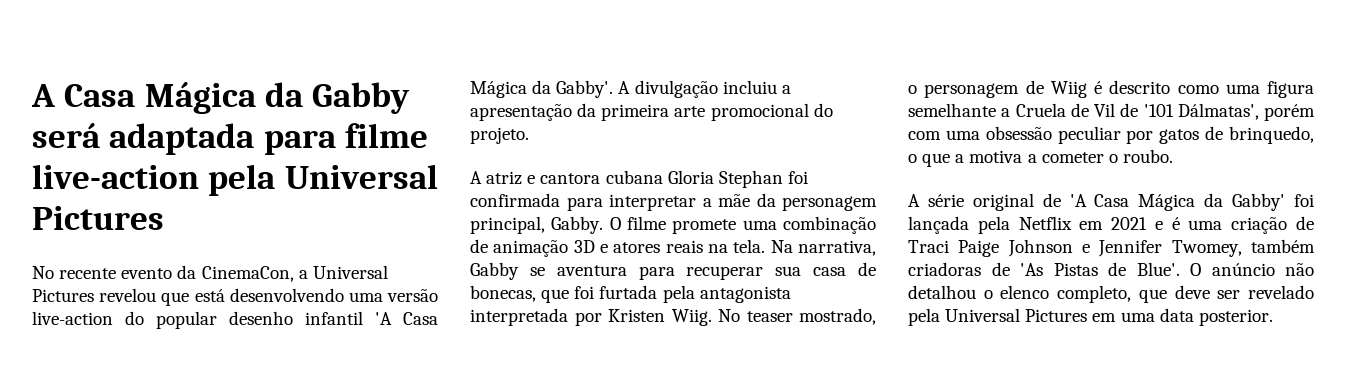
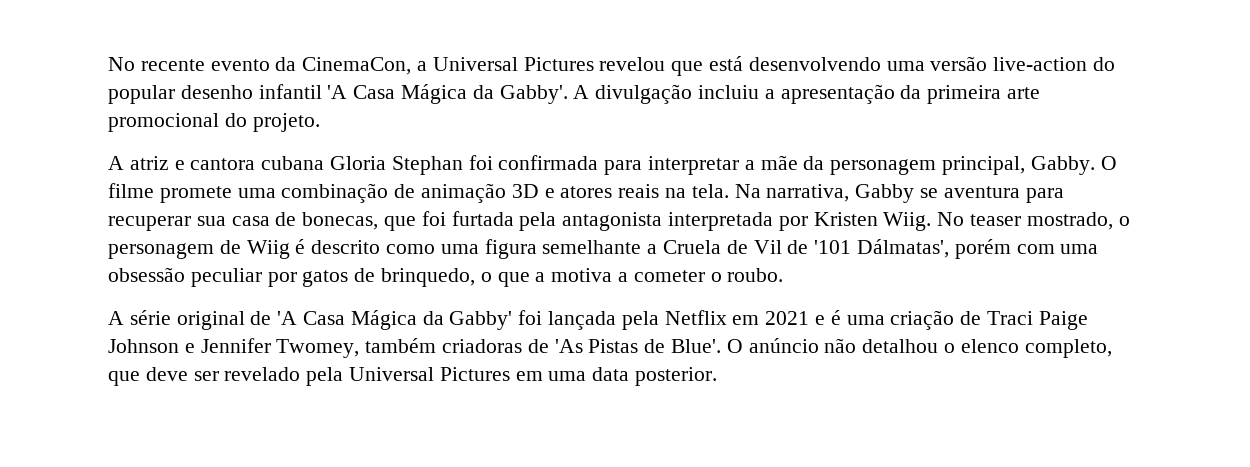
- A Casa Mágica da Gabby será adaptada para filme live-action pela Universal Pictures

